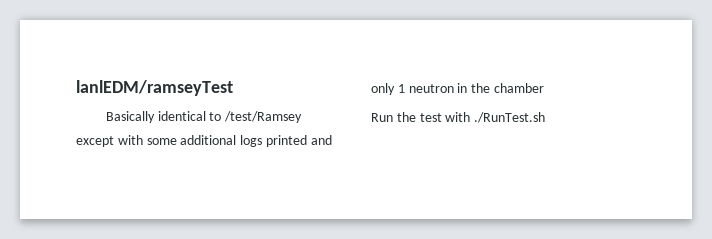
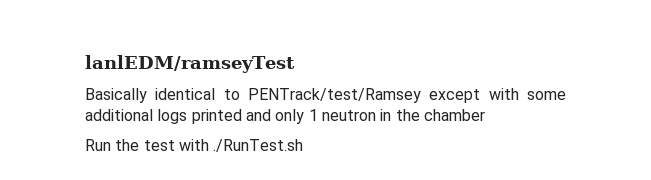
- Basically identical to /test/Ramsey except with some additional logs printed and only 1 neutron in the chamber
+ Basically identical to PENTrack/test/Ramsey except with some additional logs printed and only 1 neutron in the chamber

